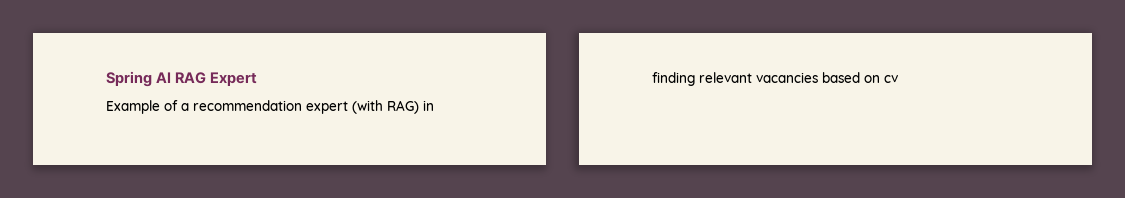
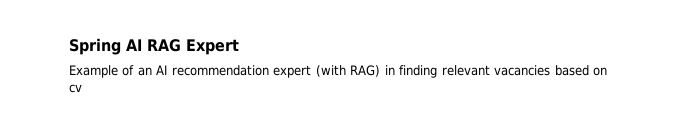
- Example of a recommendation expert (with RAG) in finding relevant vacancies based on cv
+ Example of an AI recommendation expert (with RAG) in finding relevant vacancies based on cv

